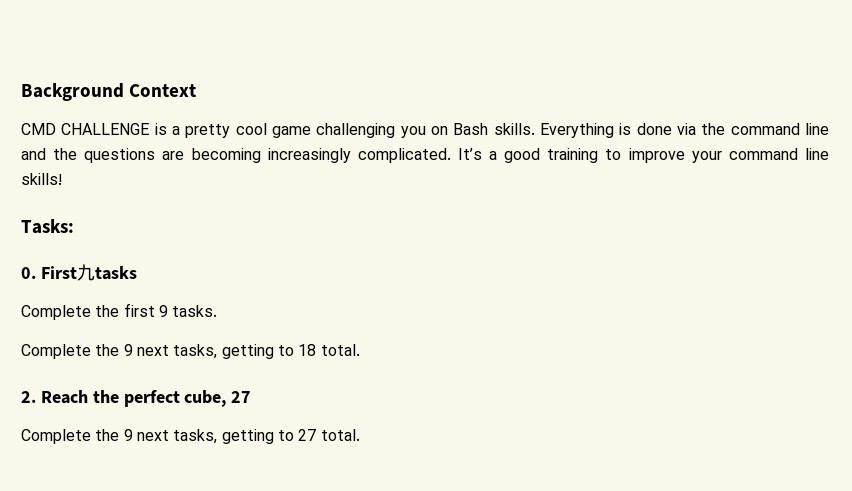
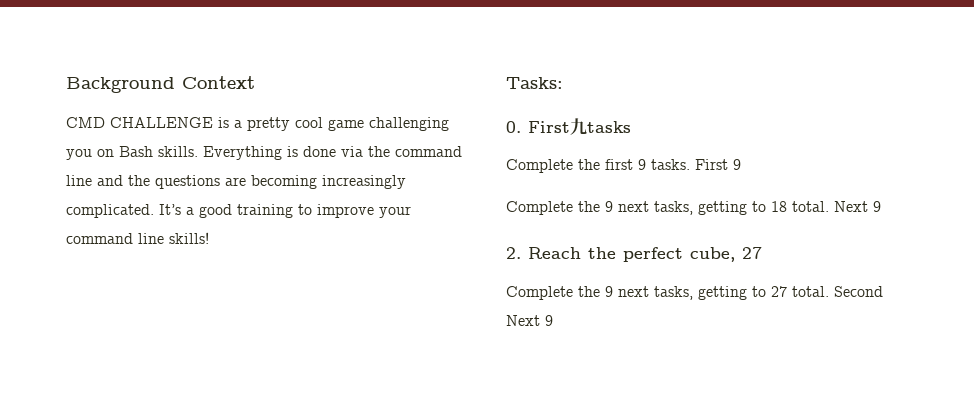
+ First 9
- Complete the 9 next tasks, getting to 18 total.
+ Complete the 9 next tasks, getting to 18 total. Next 9
+ Second Next 9

